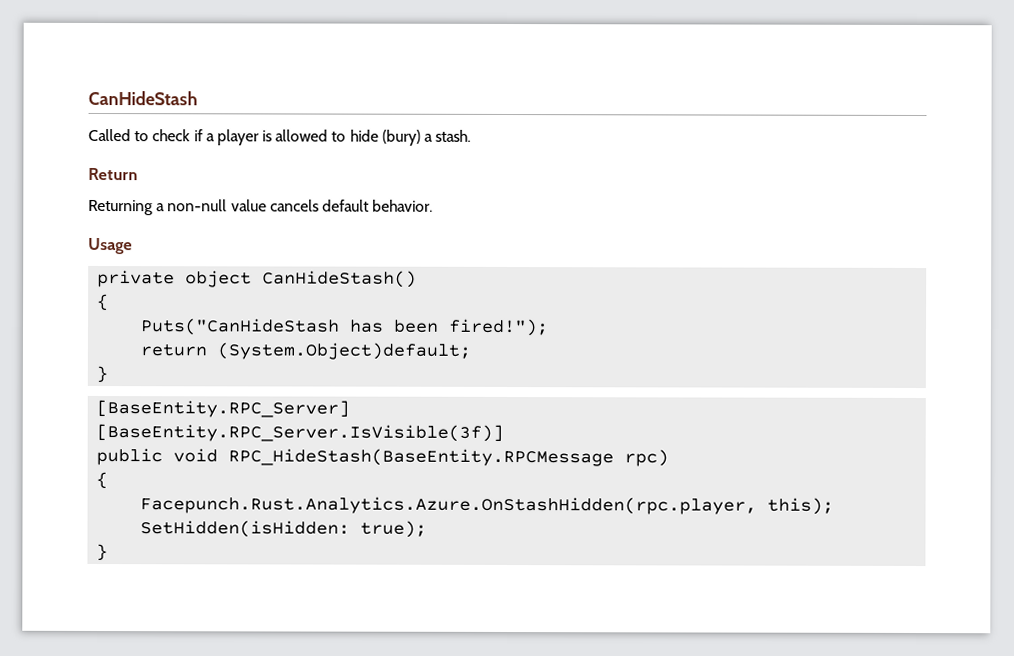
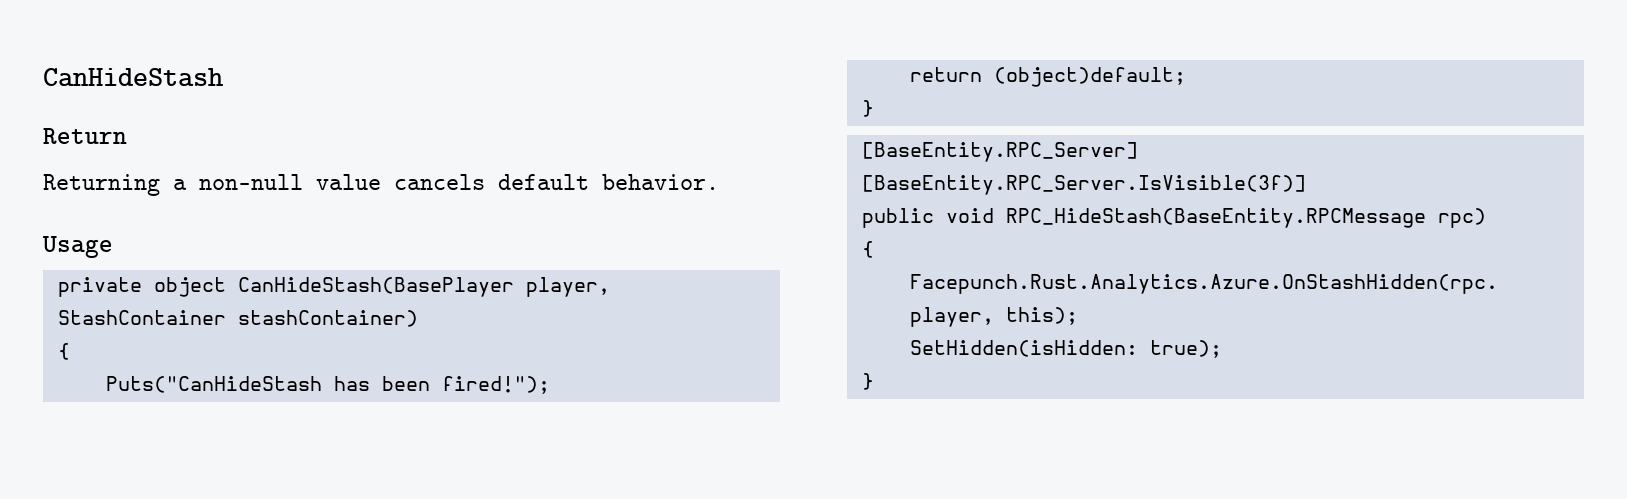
- Called to check if a player is allowed to hide (bury) a stash.
- private object CanHideStash()
+ private object CanHideStash(BasePlayer player, StashContainer stashContainer)
- return (System.Object)default;
+ return (object)default;

